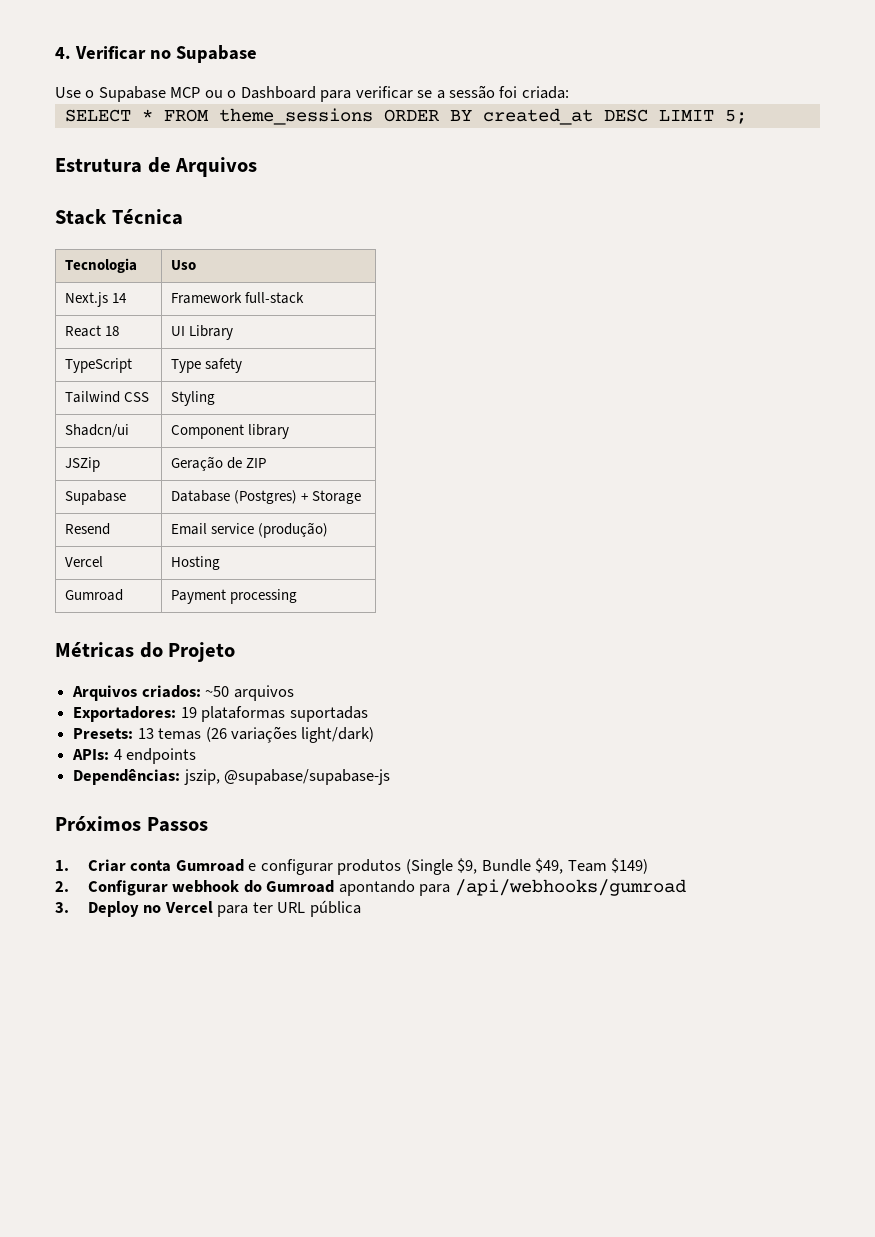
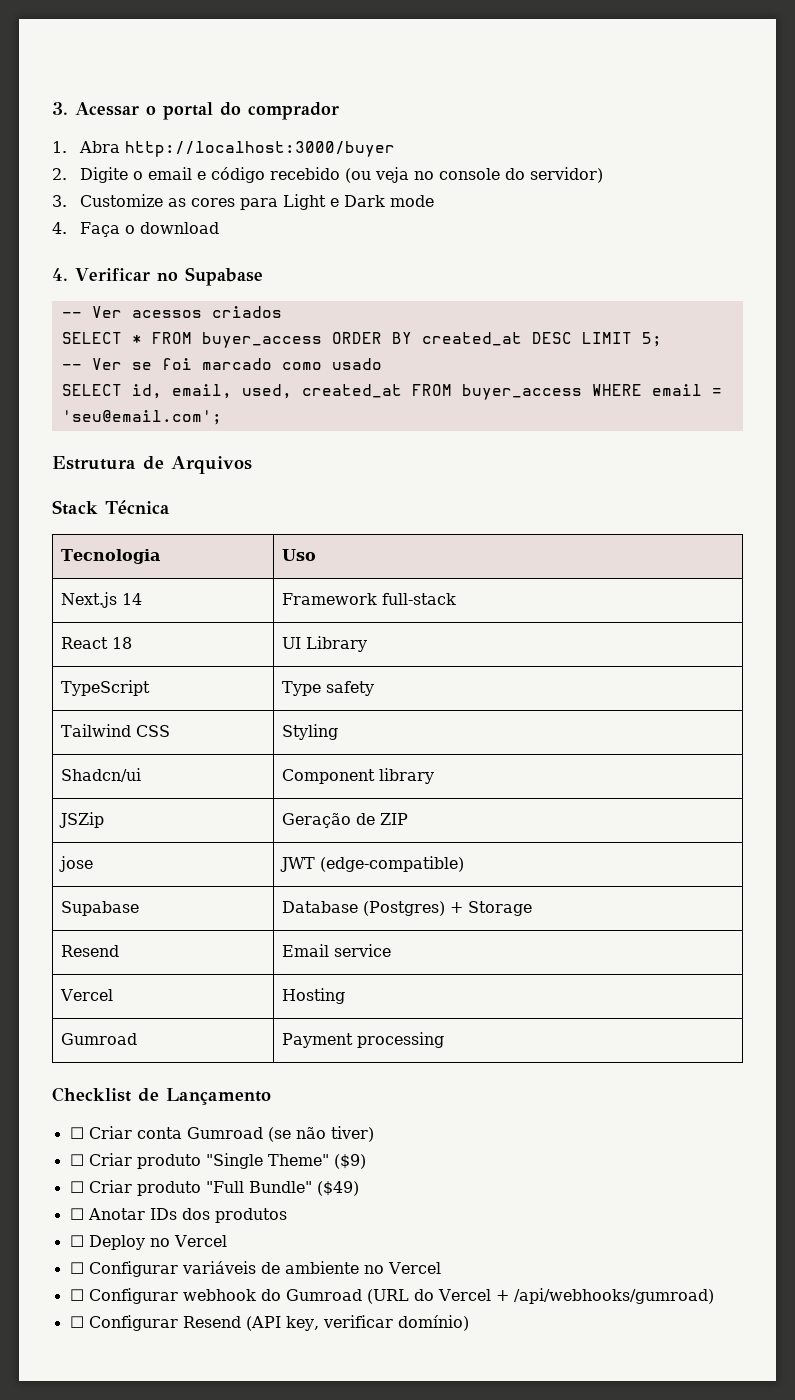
+ 3. Acessar o portal do comprador
+ 1. Abra http://localhost:3000/buyer
+ 2. Digite o email e código recebido (ou veja no console do servidor)
+ 3. Customize as cores para Light e Dark mode
+ 4. Faça o download
  4. Verificar no Supabase
- Use o Supabase MCP ou o Dashboard para verificar se a sessão foi criada:
+ -- Ver acessos criados
- SELECT * FROM theme_sessions ORDER BY created_at DESC LIMIT 5;
+ SELECT * FROM buyer_access ORDER BY created_at DESC LIMIT 5;
+ -- Ver se foi marcado como usado
+ SELECT id, email, used, created_at FROM buyer_access WHERE email = 'seu@email.com';
+ jose | JWT (edge-compatible)
- Resend | Email service (produção)
+ Resend | Email service
- Métricas do Projeto
- Arquivos criados: ~50 arquivos
- Exportadores: 19 plataformas suportadas
- Presets: 13 temas (26 variações light/dark)
- APIs: 4 endpoints
- Dependências: jszip, @supabase/supabase-js
- Próximos Passos
- 1. Criar conta Gumroad e configurar produtos (Single $9, Bundle $49, Team $149)
- 2. Configurar webhook do Gumroad apontando para /api/webhooks/gumroad
- 3. Deploy no Vercel para ter URL pública
+ Checklist de Lançamento
+ ☐ Criar conta Gumroad (se não tiver)
+ ☐ Criar produto "Single Theme" ($9)
+ ☐ Criar produto "Full Bundle" ($49)
+ ☐ Anotar IDs dos produtos
+ ☐ Deploy no Vercel
+ ☐ Configurar variáveis de ambiente no Vercel
+ ☐ Configurar webhook do Gumroad (URL do Vercel + /api/webhooks/gumroad)
+ ☐ Configurar Resend (API key, verificar domínio)

